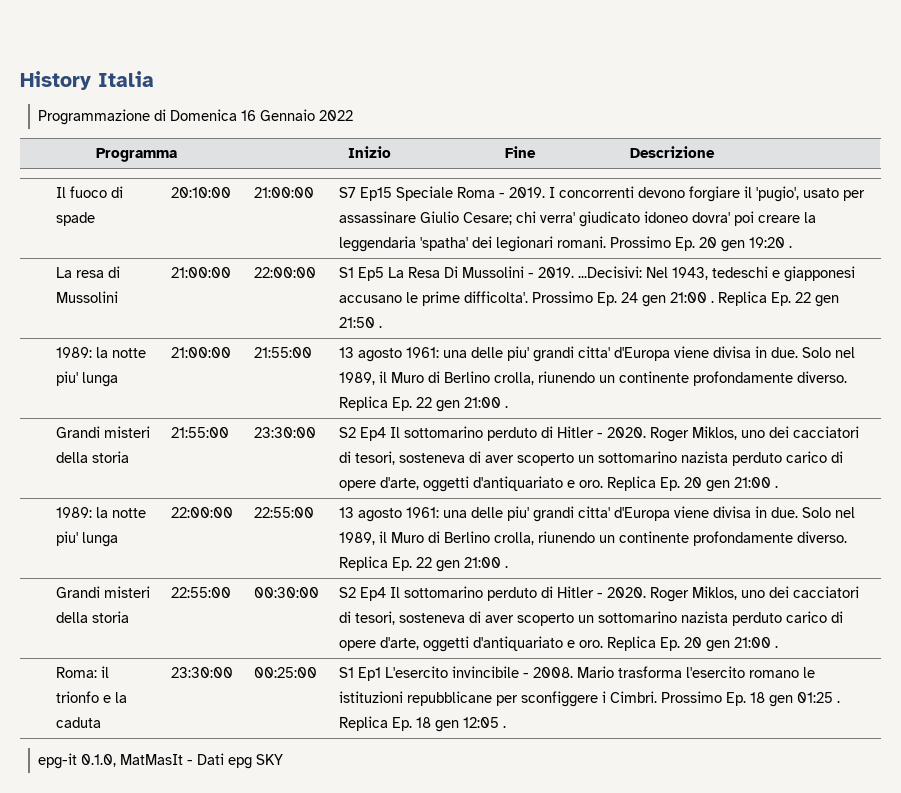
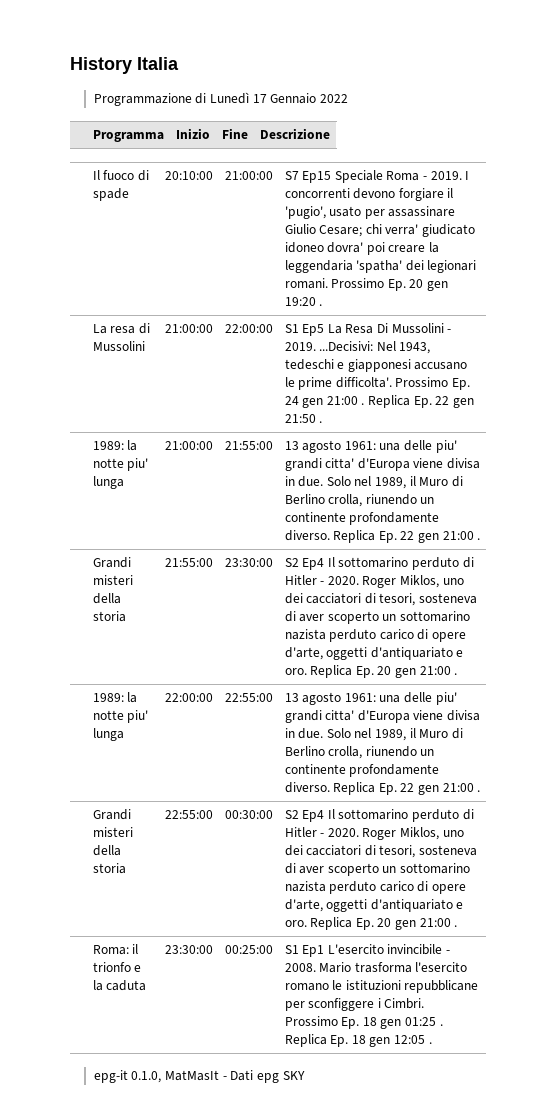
- Programmazione di Domenica 16 Gennaio 2022
+ Programmazione di Lunedì 17 Gennaio 2022

